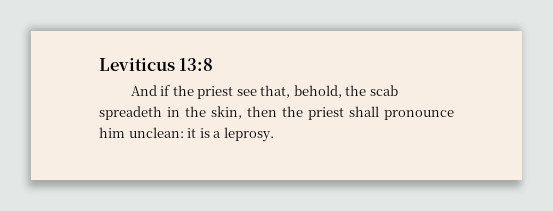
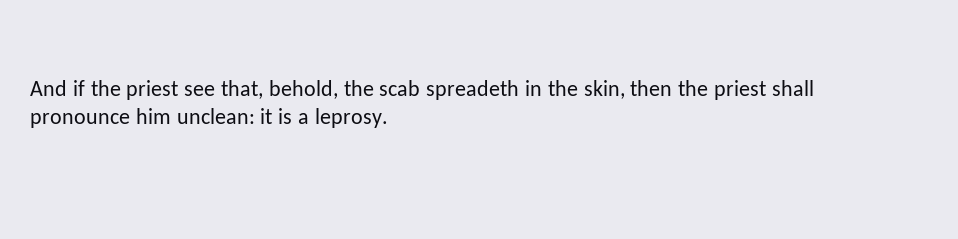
- Leviticus 13:8

